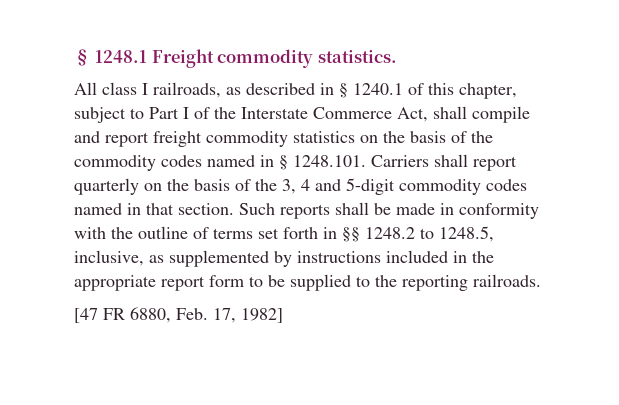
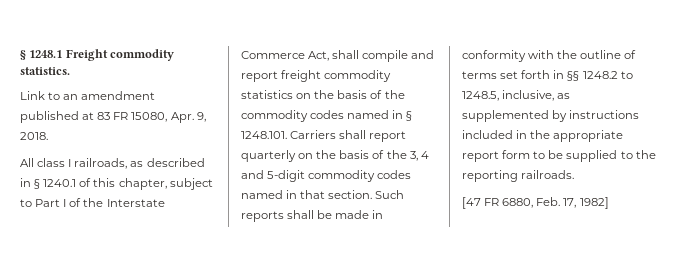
+ Link to an amendment published at 83 FR 15080, Apr. 9, 2018.

